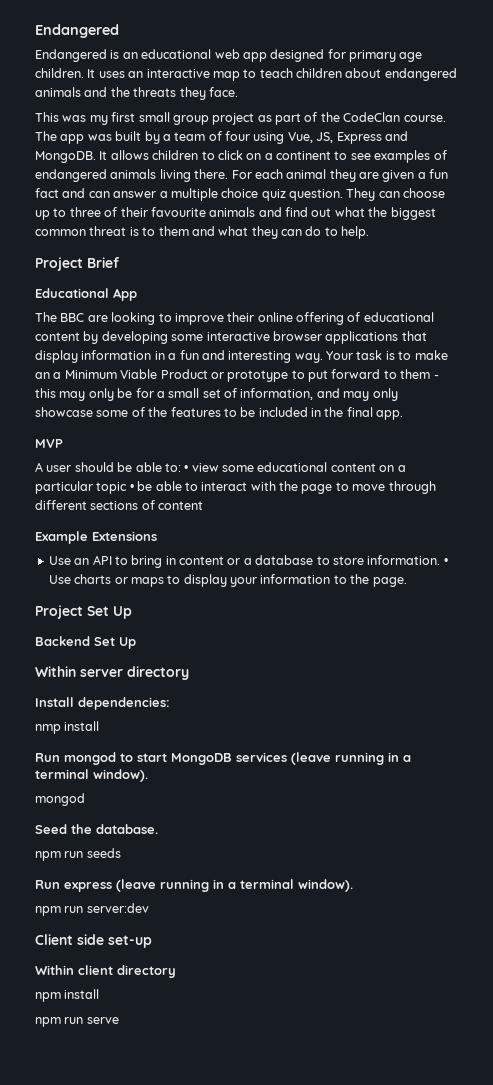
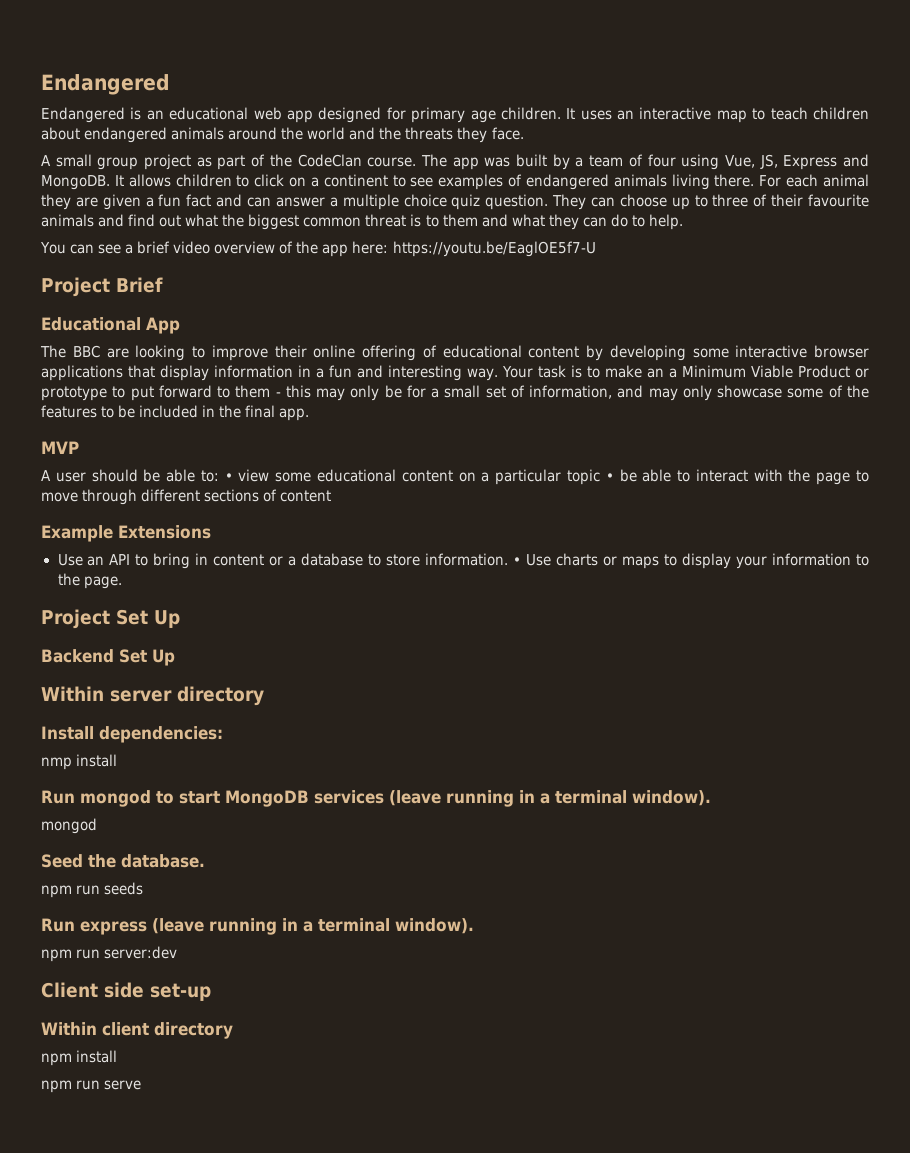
- It uses an interactive map to teach children about endangered animals and the threats they face.
+ It uses an interactive map to teach children about endangered animals around the world and the threats they face.
- This was my first small group project as part of the CodeClan course.
+ A small group project as part of the CodeClan course.
+ You can see a brief video overview of the app here: https://youtu.be/EaglOE5f7-U

